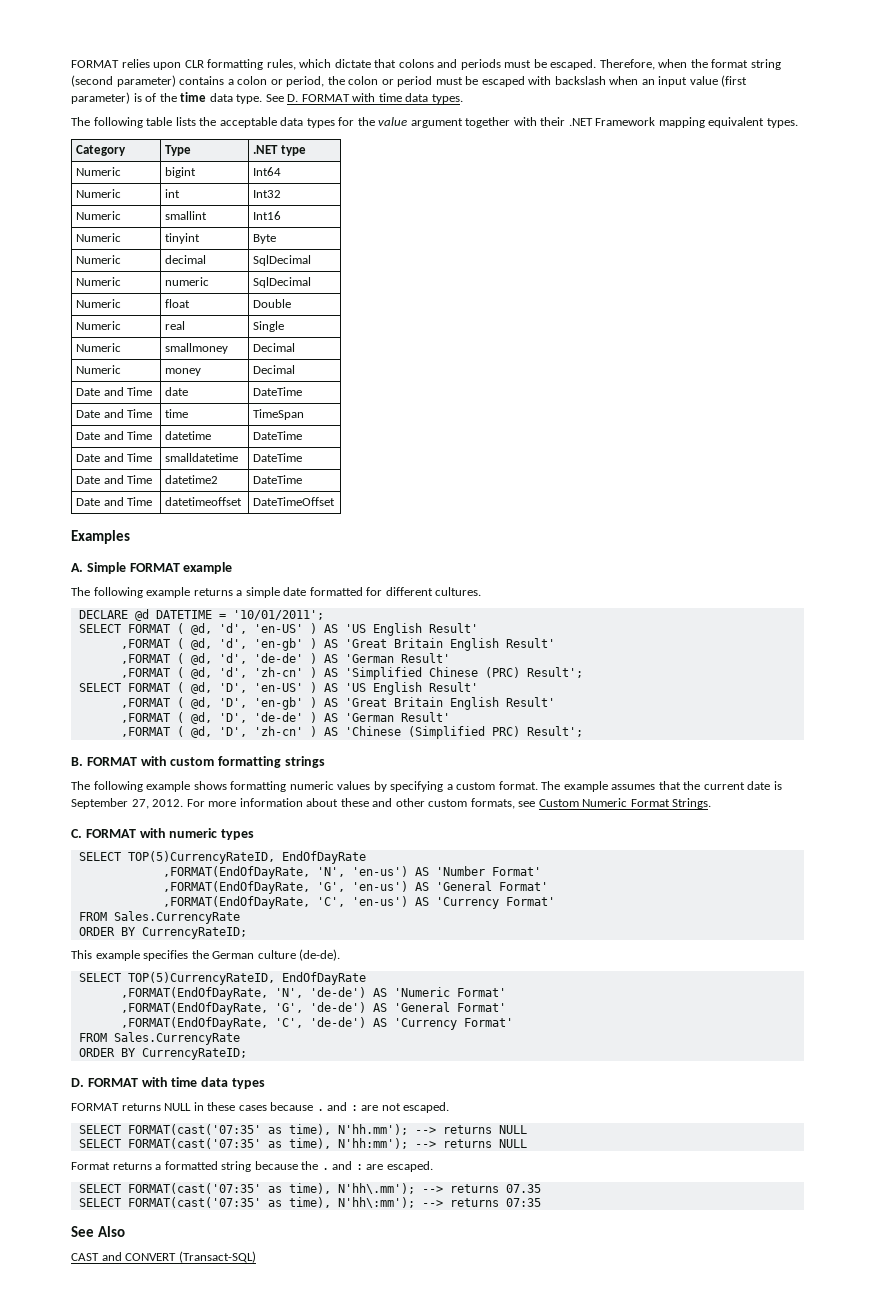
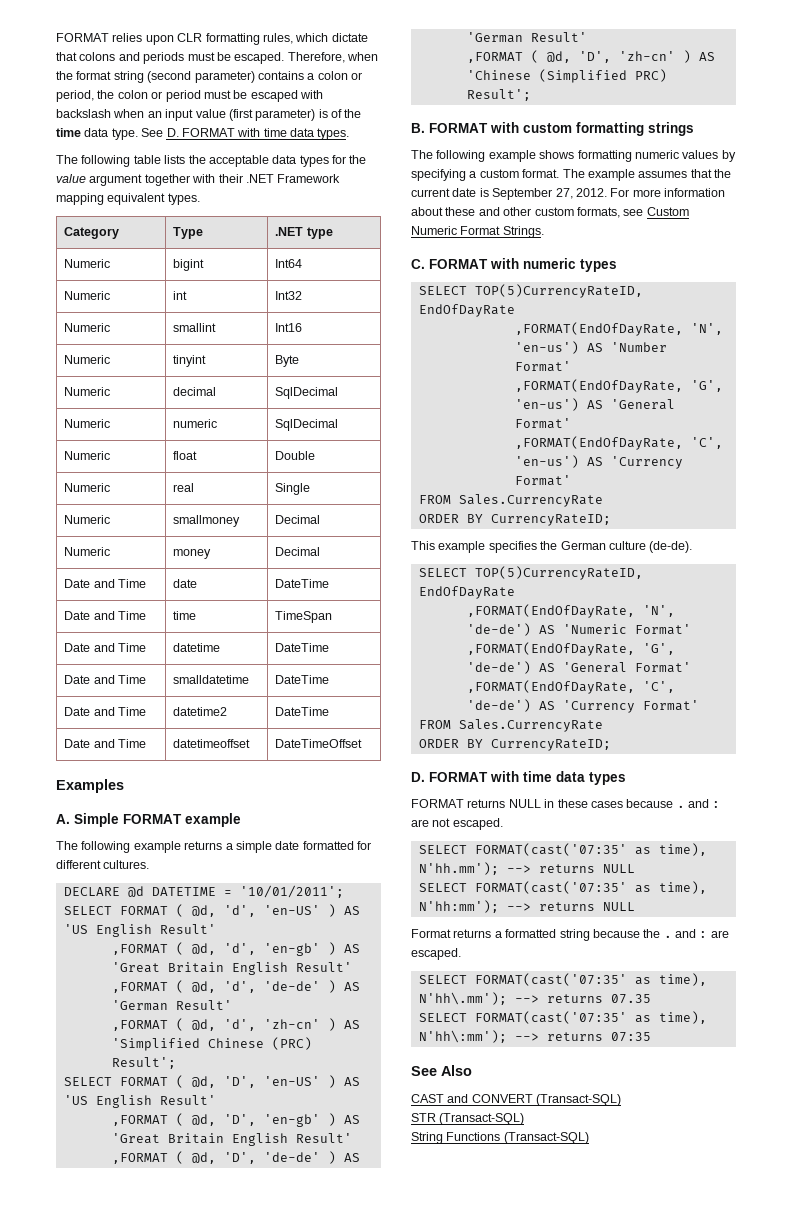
+ STR (Transact-SQL)
+ String Functions (Transact-SQL)

